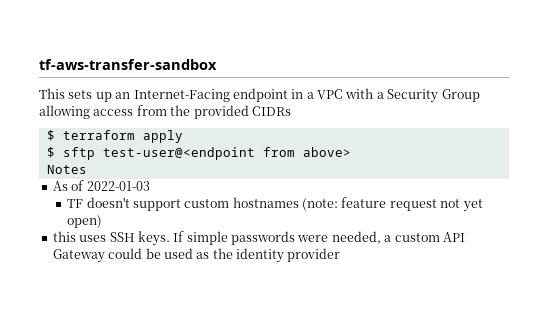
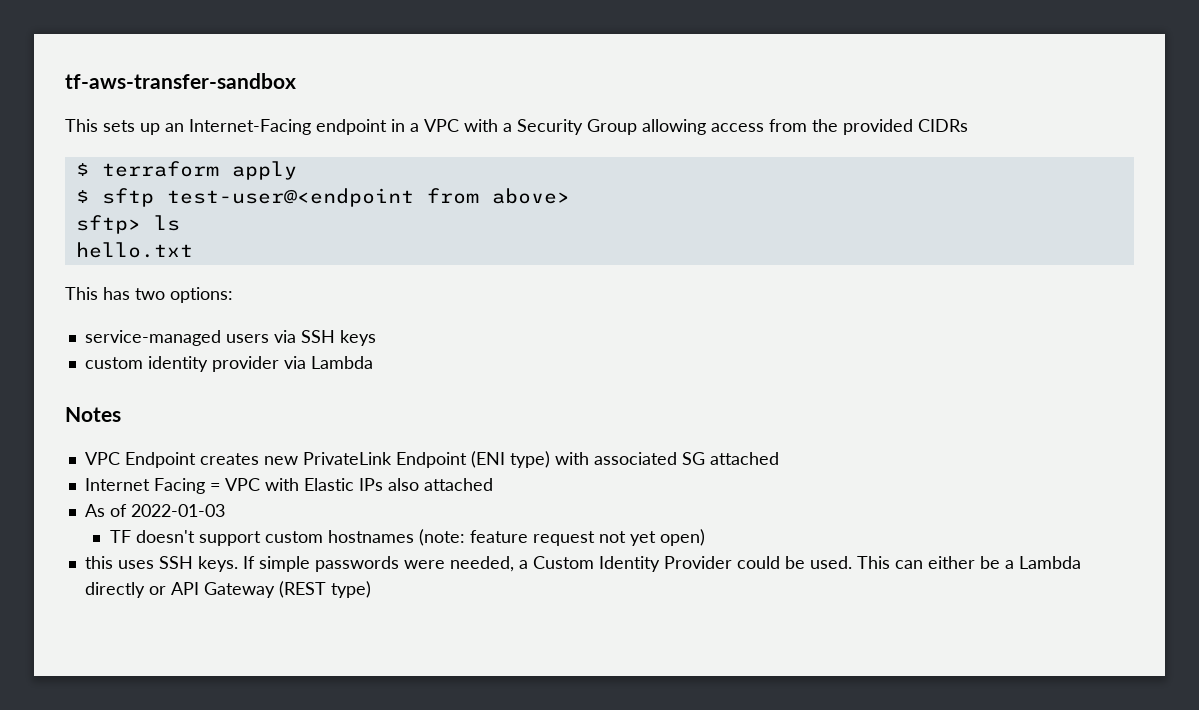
+ sftp> ls
+ hello.txt
+ This has two options:
+ service-managed users via SSH keys
+ custom identity provider via Lambda
  Notes
+ VPC Endpoint creates new PrivateLink Endpoint (ENI type) with associated SG attached
+ Internet Facing = VPC with Elastic IPs also attached
- If simple passwords were needed, a custom API Gateway could be used as the identity provider
+ If simple passwords were needed, a Custom Identity Provider could be used. This can either be a Lambda directly or API Gateway (REST type)

